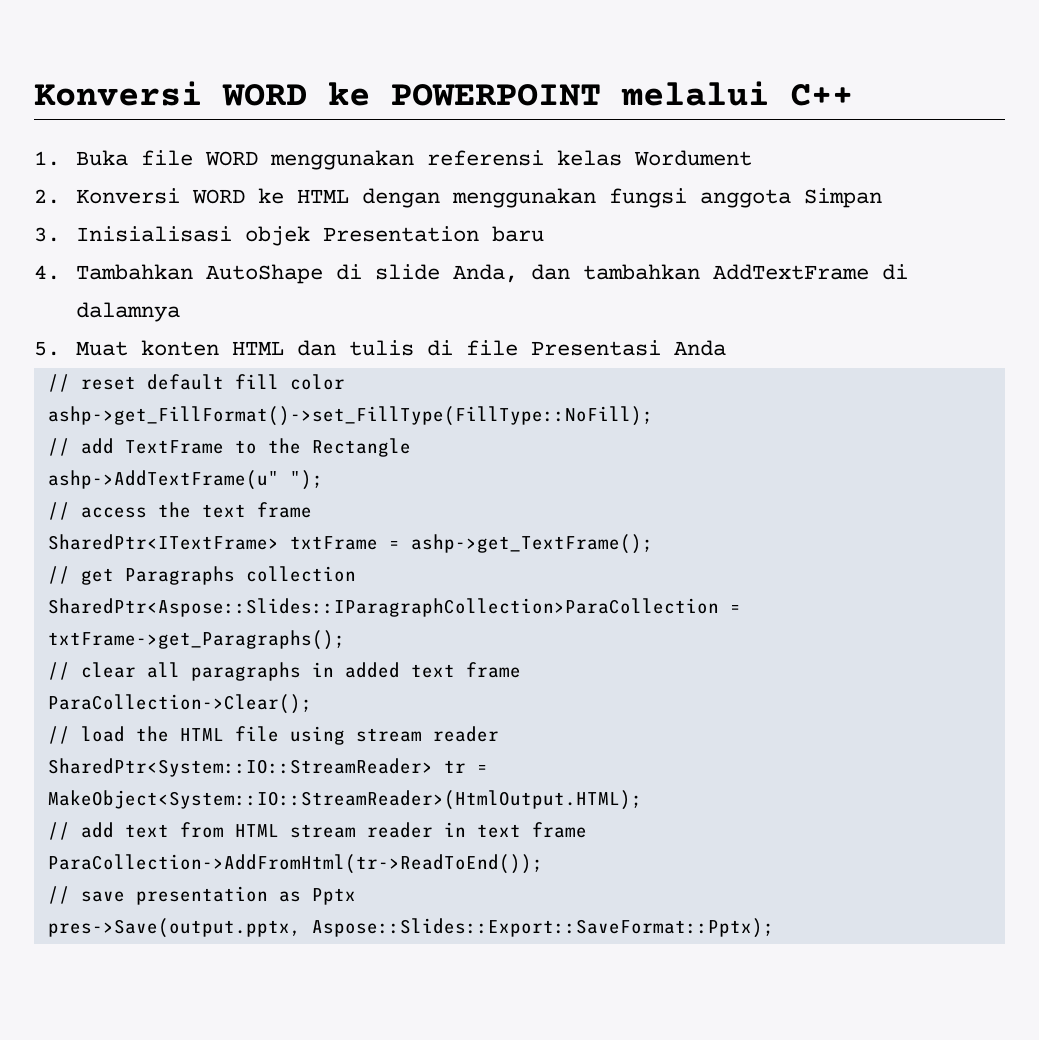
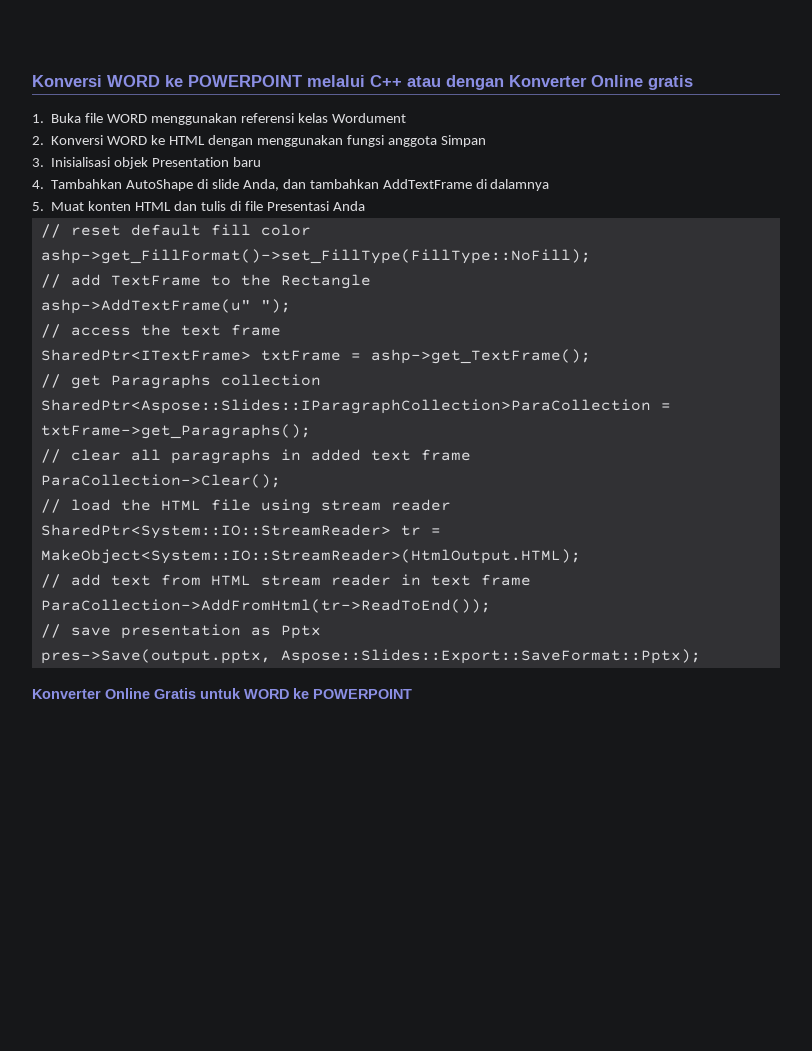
- Konversi WORD ke POWERPOINT melalui C++
+ Konversi WORD ke POWERPOINT melalui C++ atau dengan Konverter Online gratis
+ Konverter Online Gratis untuk WORD ke POWERPOINT

